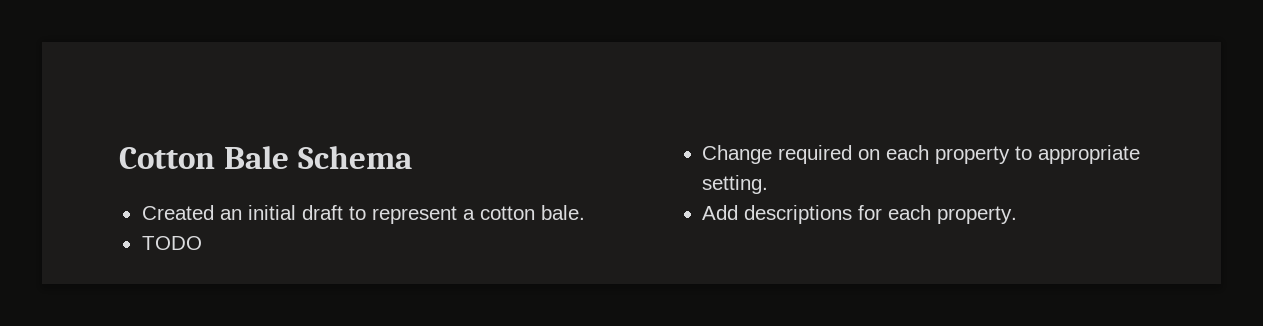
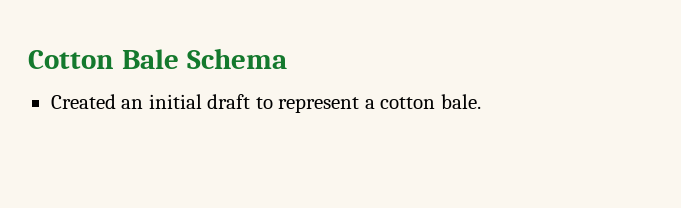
- TODO
- Change required on each property to appropriate setting.
- Add descriptions for each property.

